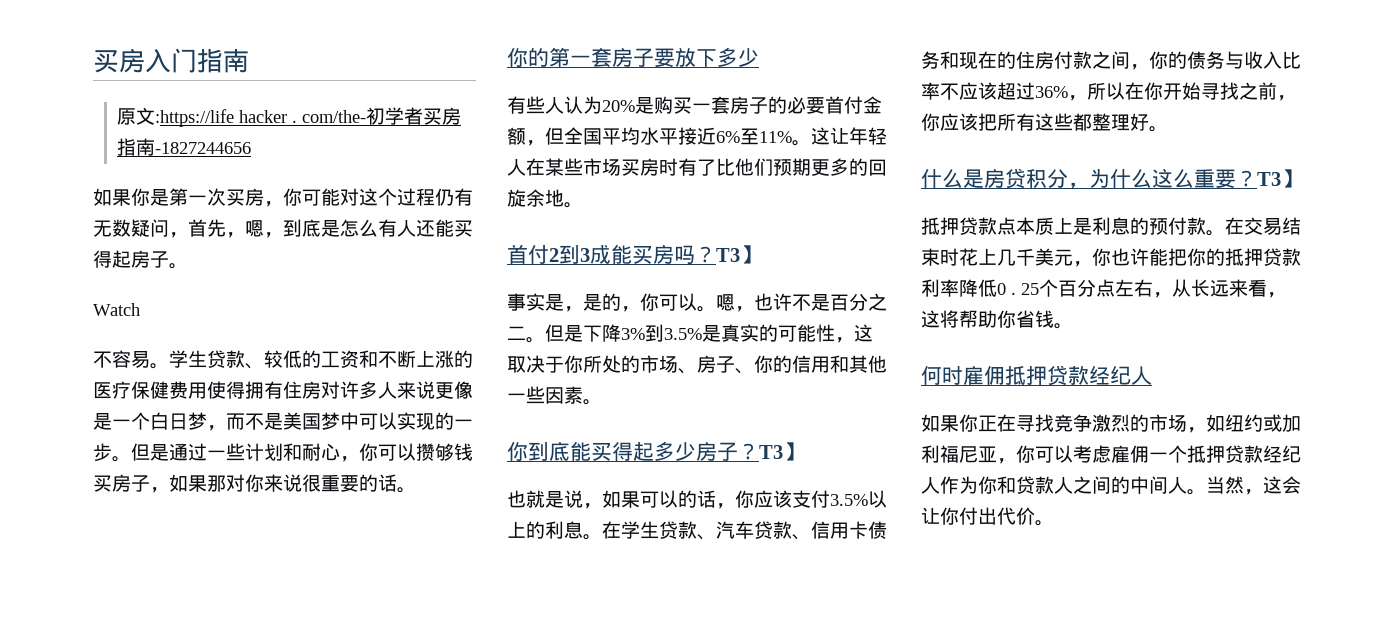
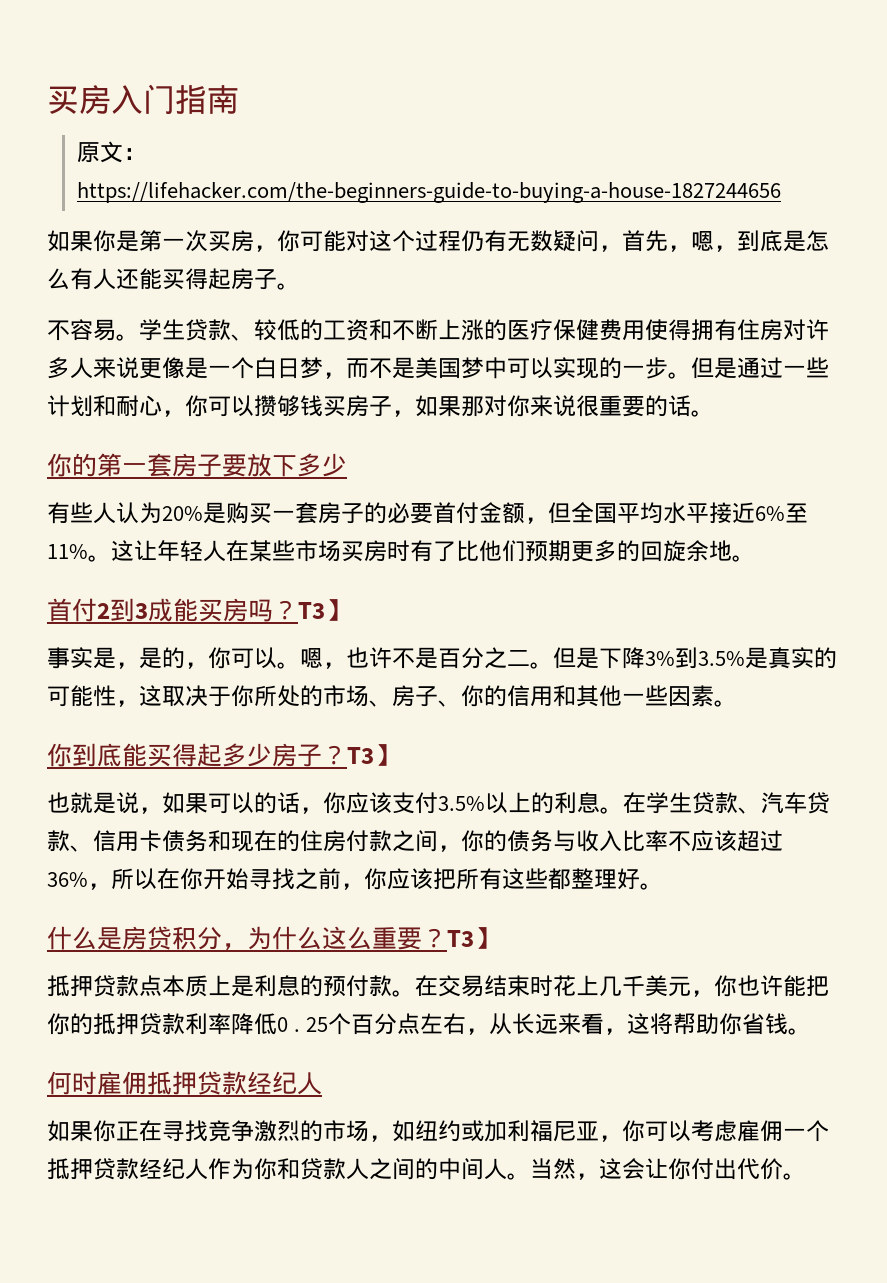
- 原文:https://life hacker . com/the-初学者买房指南-1827244656
+ 原文：https://lifehacker.com/the-beginners-guide-to-buying-a-house-1827244656
- Watch

